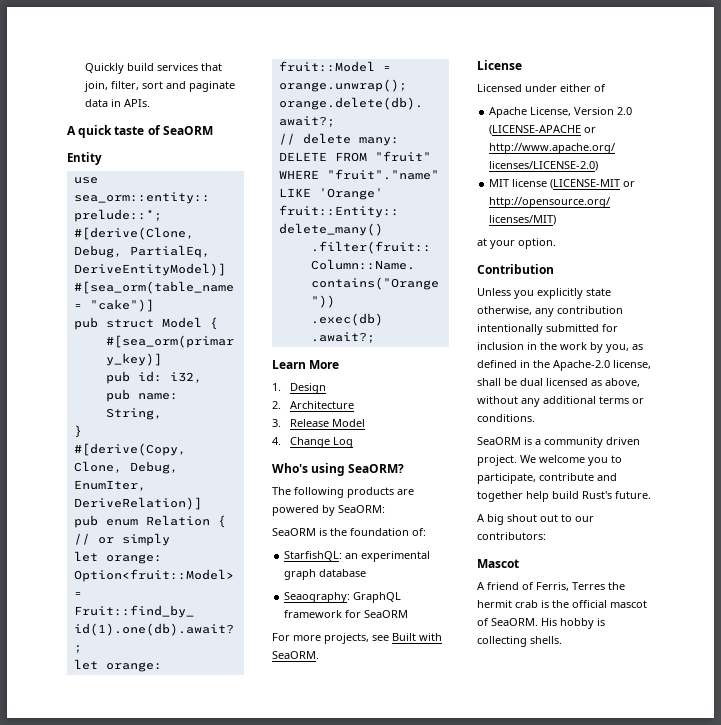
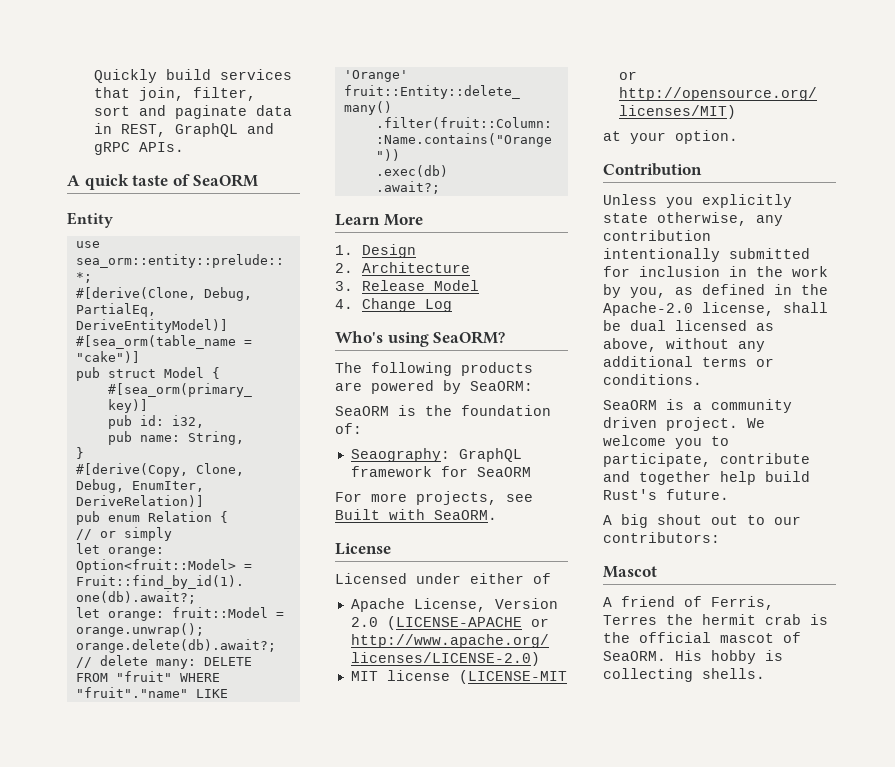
- Quickly build services that join, filter, sort and paginate data in APIs.
+ Quickly build services that join, filter, sort and paginate data in REST, GraphQL and gRPC APIs.
- StarfishQL: an experimental graph database

